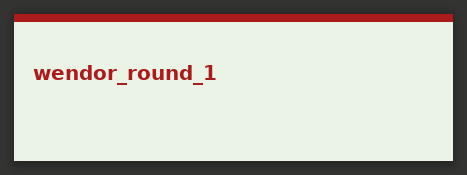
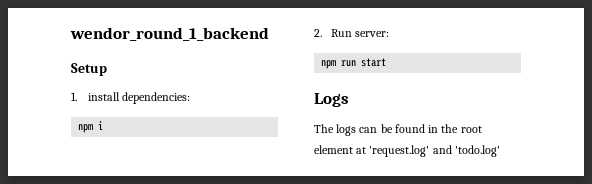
- wendor_round_1
+ wendor_round_1_backend
+ Setup
+ 1. install dependencies:
+ npm i
+ 2. Run server:
+ npm run start
+ Logs
+ The logs can be found in the root element at 'request.log' and 'todo.log'

